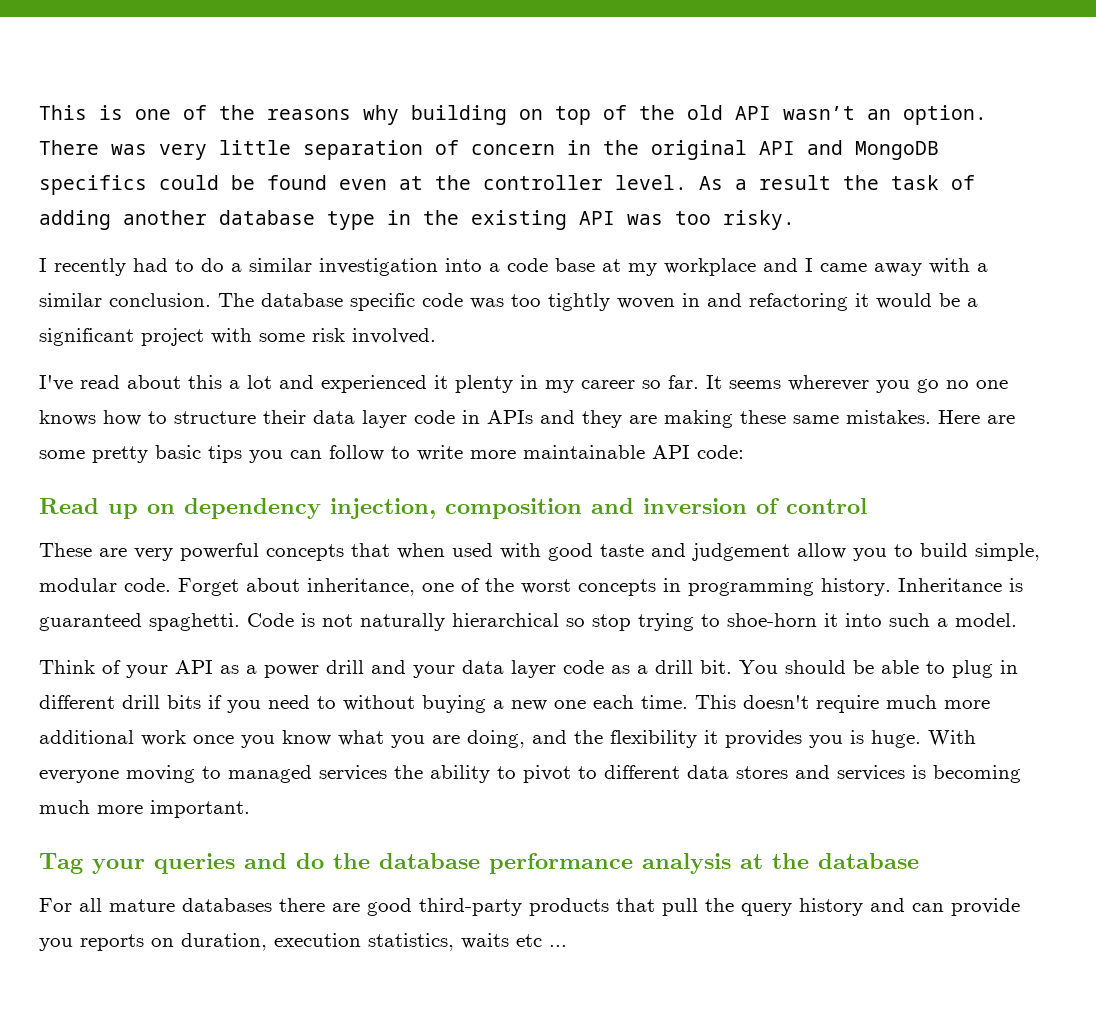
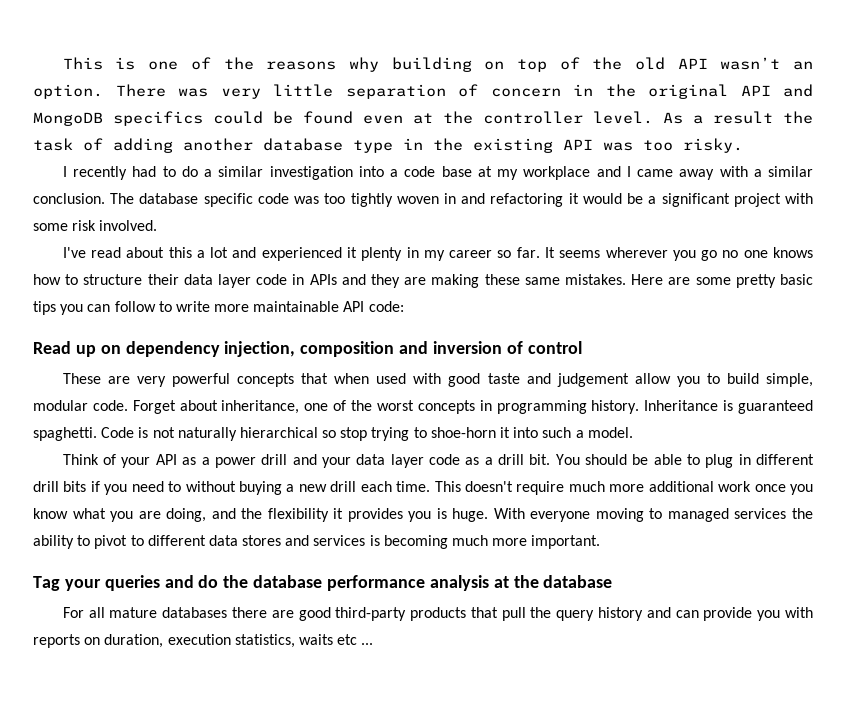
- You should be able to plug in different drill bits if you need to without buying a new one each time.
+ You should be able to plug in different drill bits if you need to without buying a new drill each time.
- For all mature databases there are good third-party products that pull the query history and can provide you reports on duration, execution statistics, waits etc ...
+ For all mature databases there are good third-party products that pull the query history and can provide you with reports on duration, execution statistics, waits etc ...

